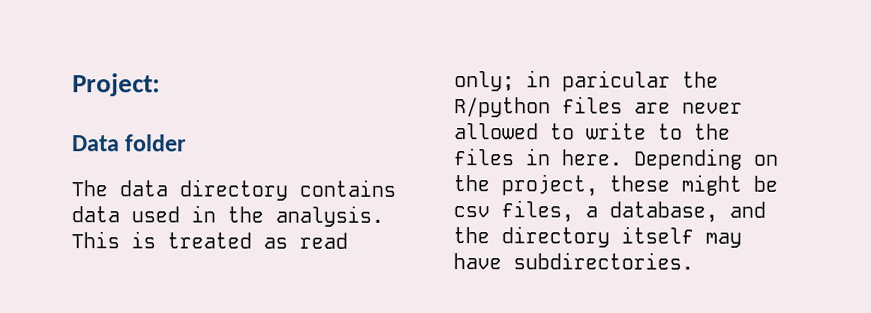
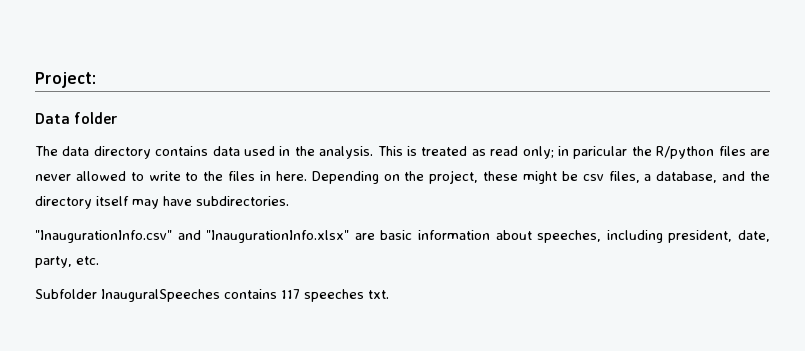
+ "InaugurationInfo.csv" and "InaugurationInfo.xlsx" are basic information about speeches, including president, date, party, etc.
+ Subfolder InauguralSpeeches contains 117 speeches txt.

